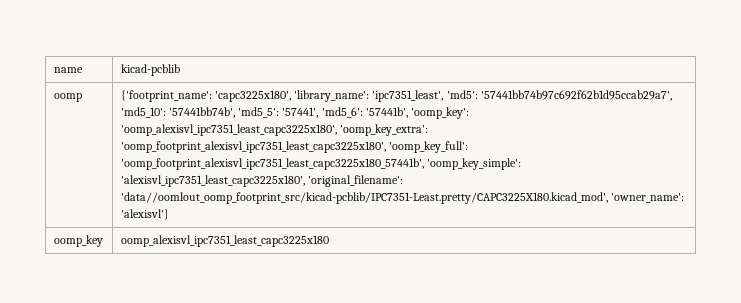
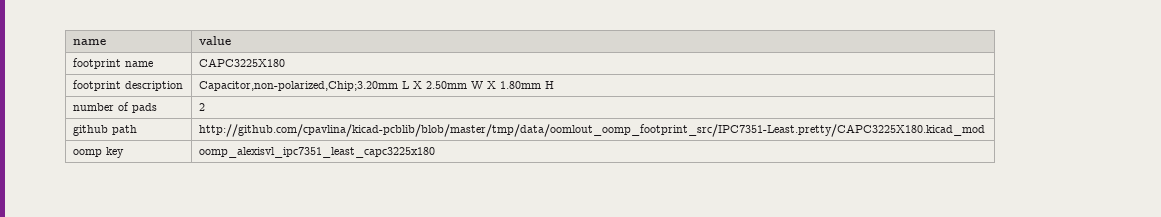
- name | kicad-pcblib
- oomp | {'footprint_name': 'capc3225x180', 'library_name': 'ipc7351_least', 'md5': '57441bb74b97c692f62b1d95ccab29a7', 'md5_10': '57441bb74b', 'md5_5': '57441', 'md5_6': '57441b', 'oomp_key': 'oomp_alexisvl_ipc7351_least_capc3225x180', 'oomp_key_extra': 'oomp_footprint_alexisvl_ipc7351_least_capc3225x180', 'oomp_key_full': 'oomp_footprint_alexisvl_ipc7351_least_capc3225x180_57441b', 'oomp_key_simple': 'alexisvl_ipc7351_least_capc3225x180', 'original_filename': 'data//oomlout_oomp_footprint_src/kicad-pcblib/IPC7351-Least.pretty/CAPC3225X180.kicad_mod', 'owner_name': 'alexisvl'}
- oomp_key | oomp_alexisvl_ipc7351_least_capc3225x180
+ name | value
+ footprint name | CAPC3225X180
+ footprint description | Capacitor,non-polarized,Chip;3.20mm L X 2.50mm W X 1.80mm H
+ number of pads | 2
+ github path | http://github.com/cpavlina/kicad-pcblib/blob/master/tmp/data/oomlout_oomp_footprint_src/IPC7351-Least.pretty/CAPC3225X180.kicad_mod
+ oomp key | oomp_alexisvl_ipc7351_least_capc3225x180

